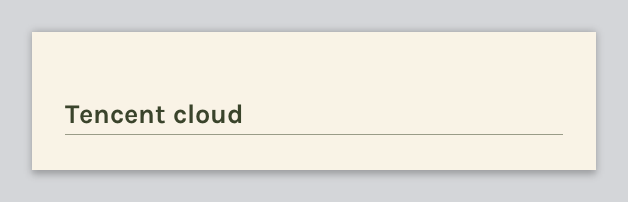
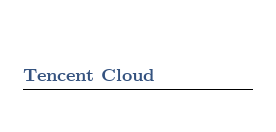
- Tencent cloud
+ Tencent Cloud

